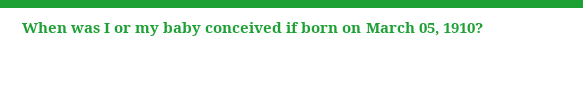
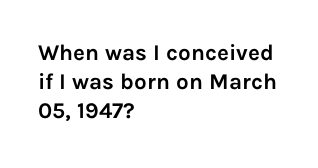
- When was I or my baby conceived if born on March 05, 1910?
+ When was I conceived if I was born on March 05, 1947?

